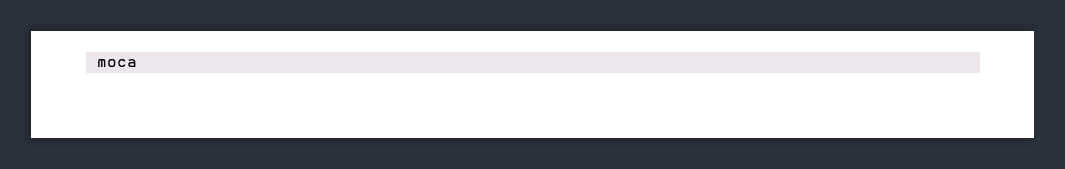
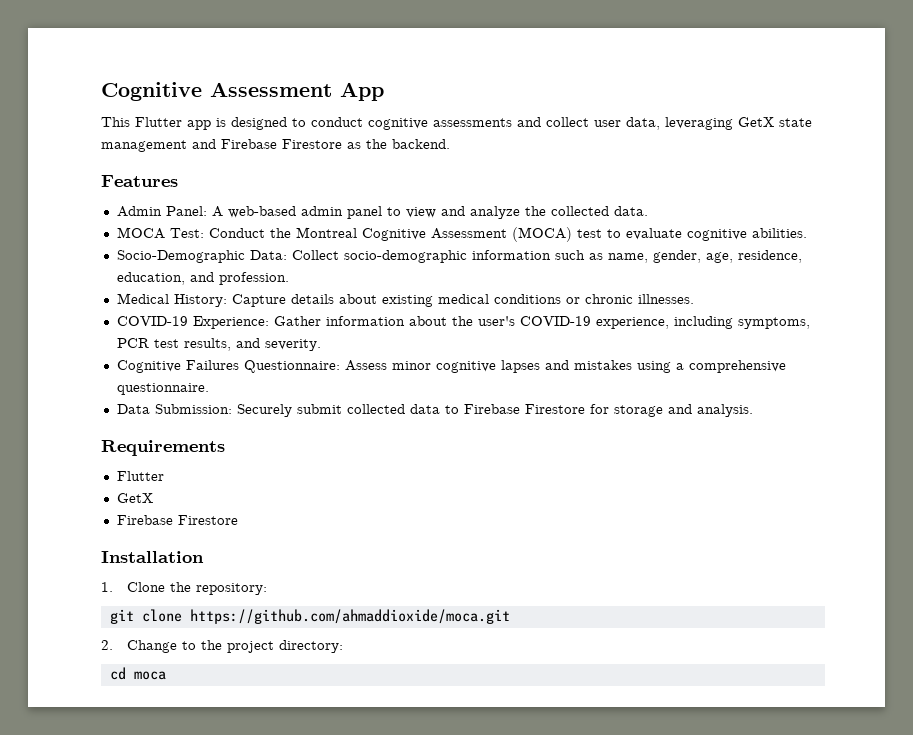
- moca
+ Cognitive Assessment App
+ This Flutter app is designed to conduct cognitive assessments and collect user data, leveraging GetX state management and Firebase Firestore as the backend.
+ Features
+ Admin Panel: A web-based admin panel to view and analyze the collected data.
+ MOCA Test: Conduct the Montreal Cognitive Assessment (MOCA) test to evaluate cognitive abilities.
+ Socio-Demographic Data: Collect socio-demographic information such as name, gender, age, residence, education, and profession.
+ Medical History: Capture details about existing medical conditions or chronic illnesses.
+ COVID-19 Experience: Gather information about the user's COVID-19 experience, including symptoms, PCR test results, and severity.
+ Cognitive Failures Questionnaire: Assess minor cognitive lapses and mistakes using a comprehensive questionnaire.
+ Data Submission: Securely submit collected data to Firebase Firestore for storage and analysis.
+ Requirements
+ Flutter
+ GetX
+ Firebase Firestore
+ Installation
+ 1. Clone the repository:
+ git clone https://github.com/ahmaddioxide/moca.git
+ 2. Change to the project directory:
+ cd moca

